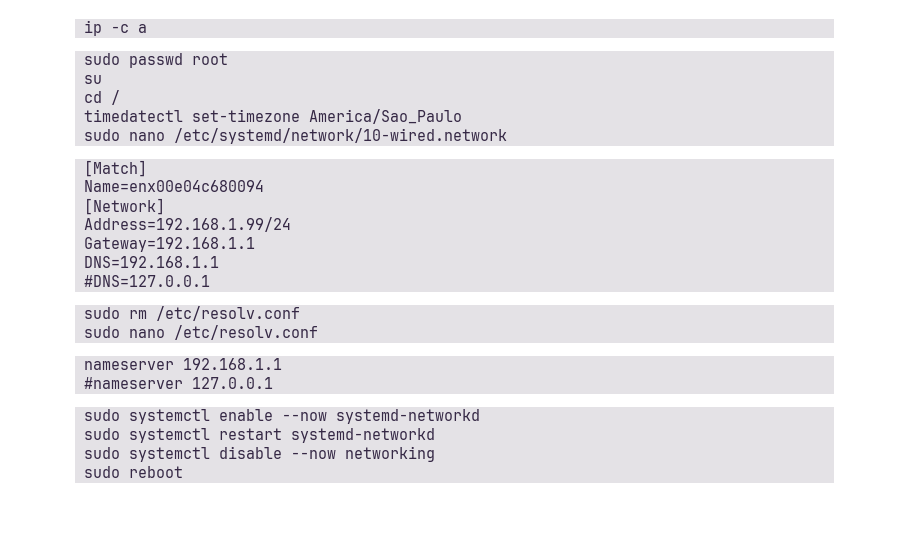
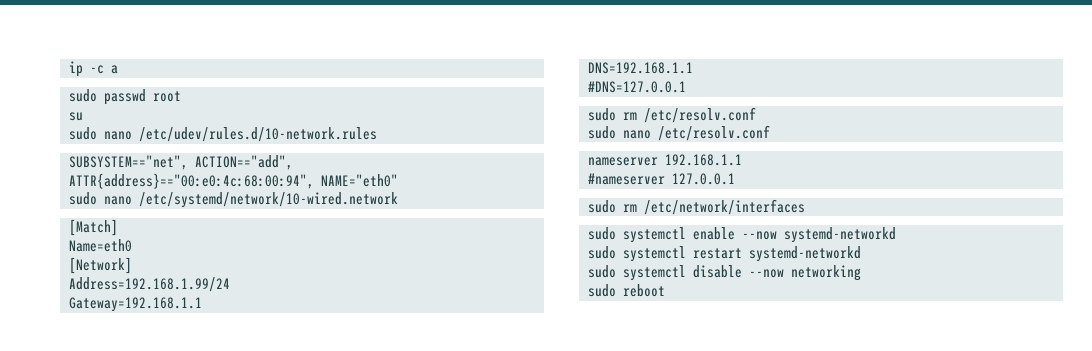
- cd /
- timedatectl set-timezone America/Sao_Paulo
+ sudo nano /etc/udev/rules.d/10-network.rules
+ SUBSYSTEM=="net", ACTION=="add", ATTR{address}=="00:e0:4c:68:00:94", NAME="eth0"
- Name=enx00e04c680094
+ Name=eth0
+ sudo rm /etc/network/interfaces

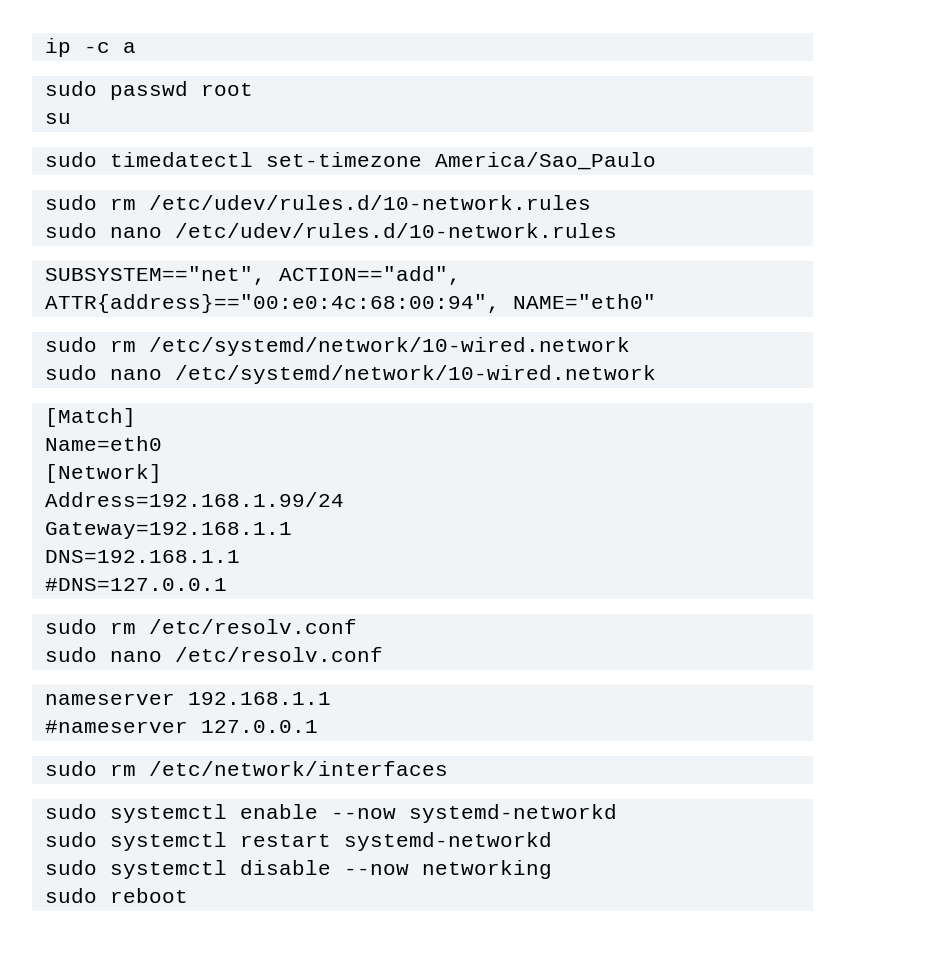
+ sudo timedatectl set-timezone America/Sao_Paulo
+ sudo rm /etc/udev/rules.d/10-network.rules
+ sudo rm /etc/systemd/network/10-wired.network

